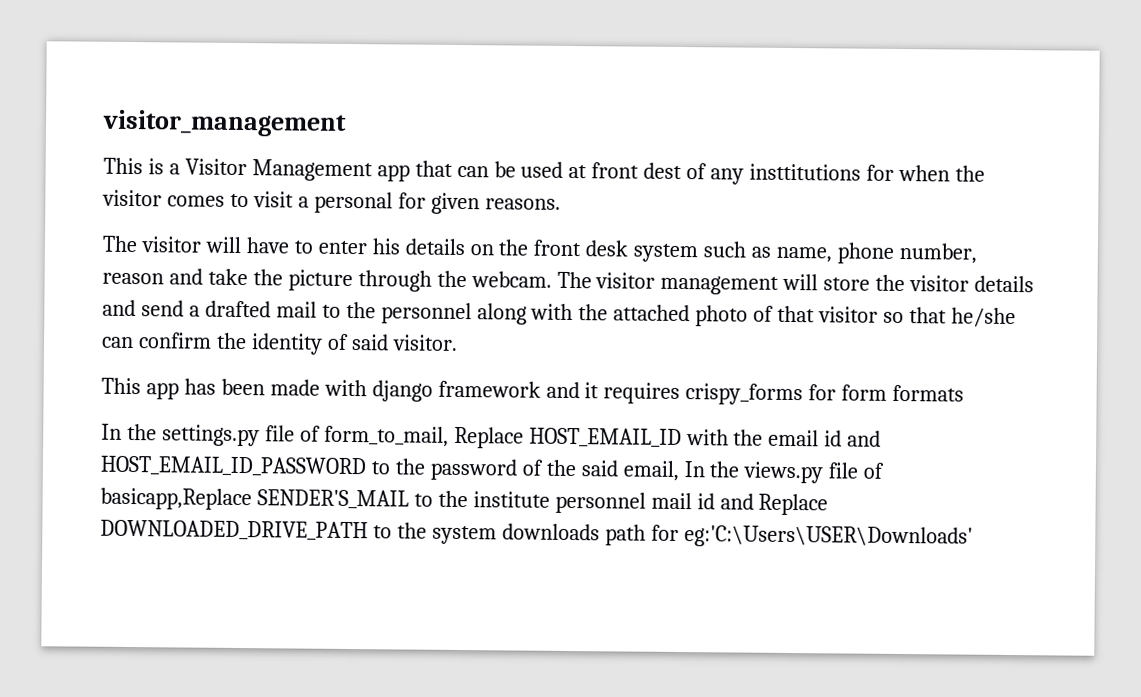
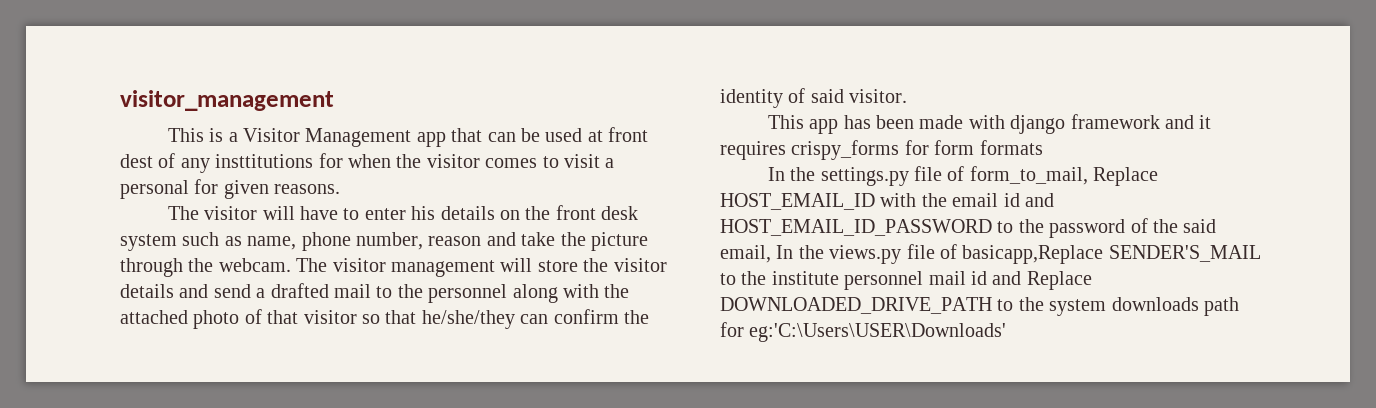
- The visitor management will store the visitor details and send a drafted mail to the personnel along with the attached photo of that visitor so that he/she can confirm the identity of said visitor.
+ The visitor management will store the visitor details and send a drafted mail to the personnel along with the attached photo of that visitor so that he/she/they can confirm the identity of said visitor.

